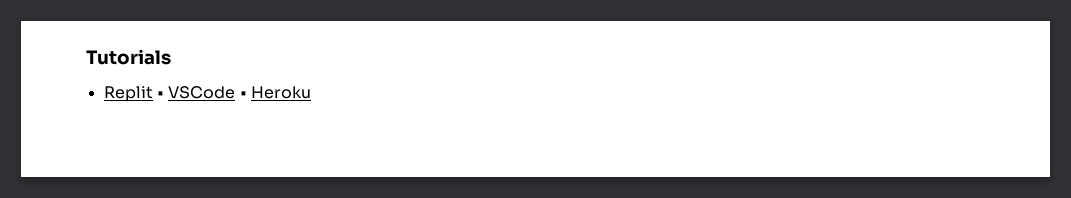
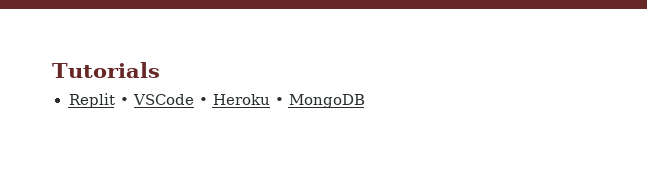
- Replit • VSCode • Heroku
+ Replit • VSCode • Heroku • MongoDB

